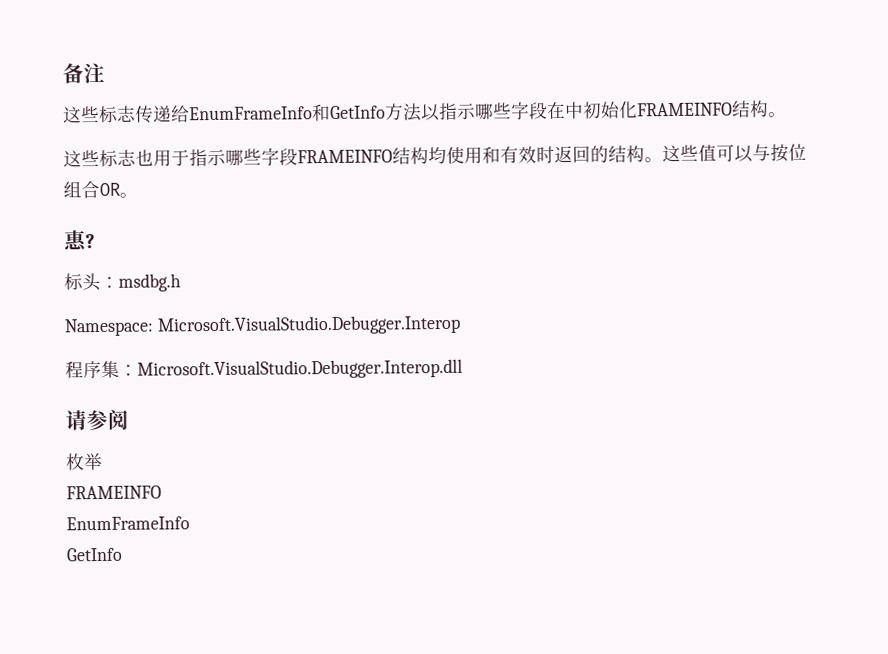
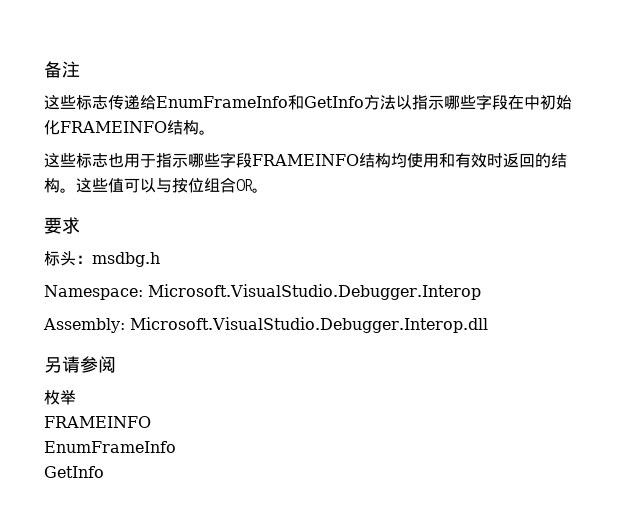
- 惠?
+ 要求
- 程序集：Microsoft.VisualStudio.Debugger.Interop.dll
+ Assembly: Microsoft.VisualStudio.Debugger.Interop.dll
- 请参阅
+ 另请参阅

